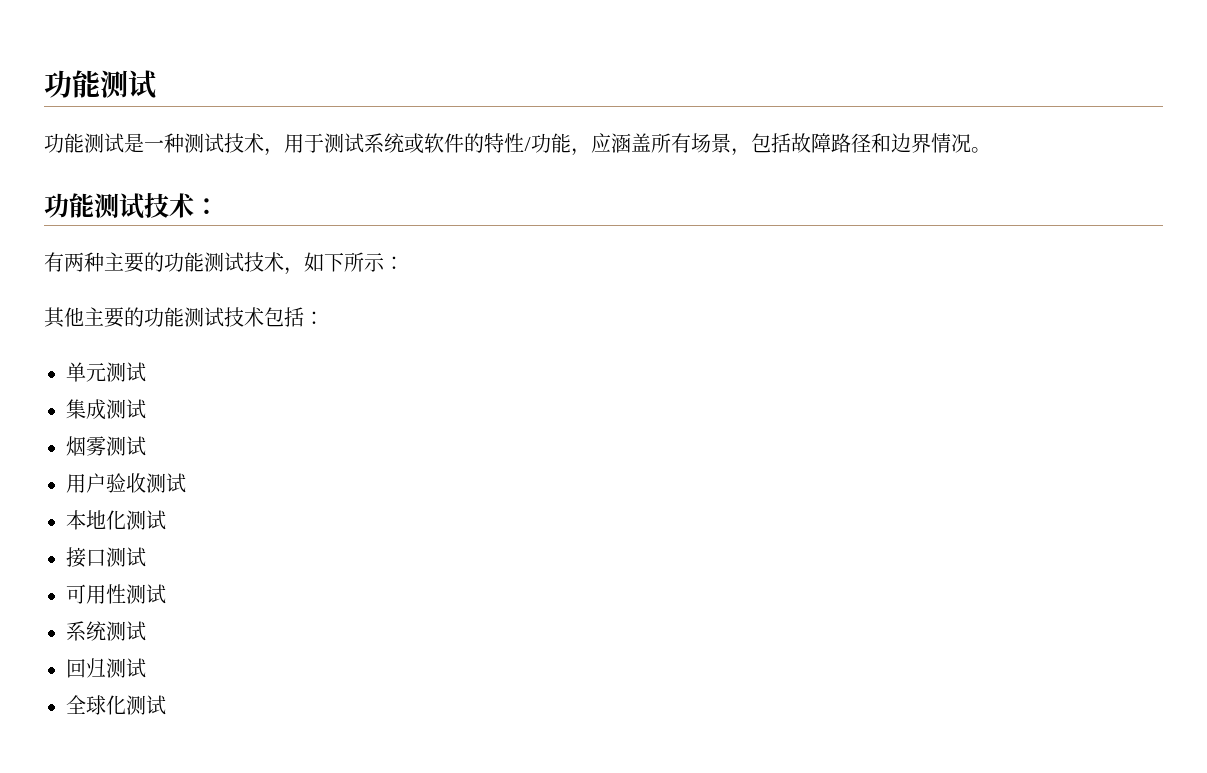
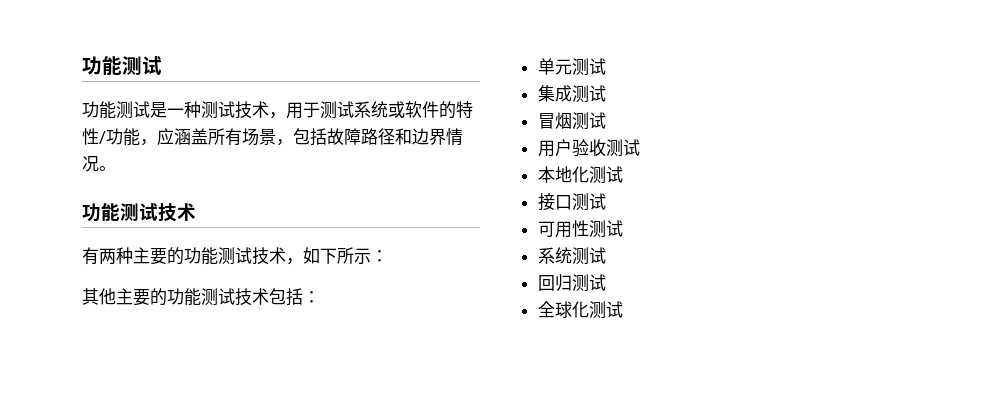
  功能测试是一种测试技术，用于测试系统或软件的特性/功能，应涵盖所有场景，包括故障路径和边界情况。
- 功能测试技术：
+ 功能测试技术
- 烟雾测试
+ 冒烟测试

